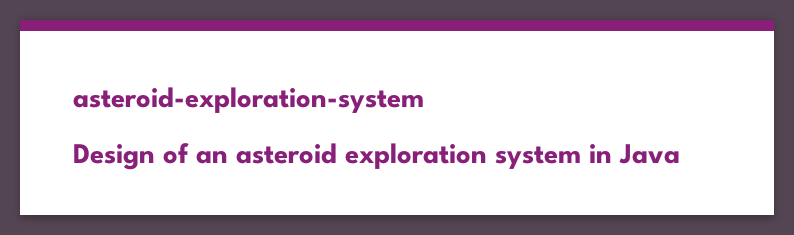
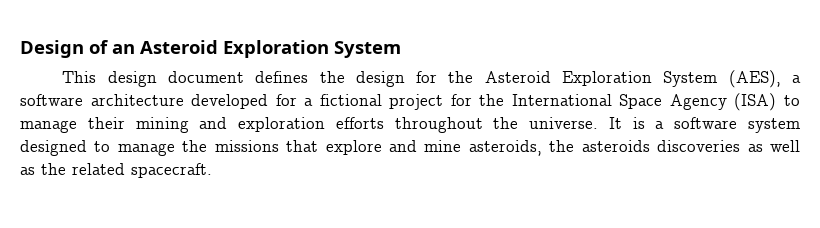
- asteroid-exploration-system
- Design of an asteroid exploration system in Java
+ Design of an Asteroid Exploration System
+ This design document defines the design for the Asteroid Exploration System (AES), a software architecture developed for a fictional project for the International Space Agency (ISA) to manage their mining and exploration efforts throughout the universe. It is a software system designed to manage the missions that explore and mine asteroids, the asteroids discoveries as well as the related spacecraft.

